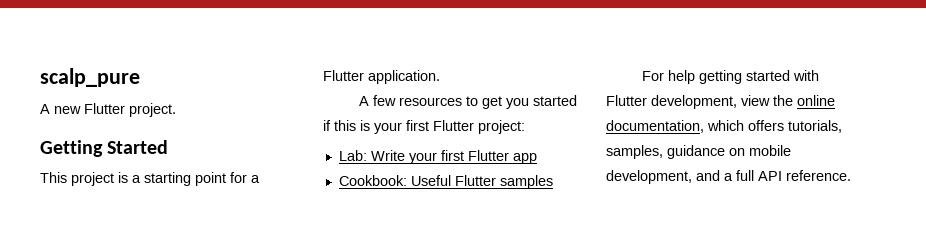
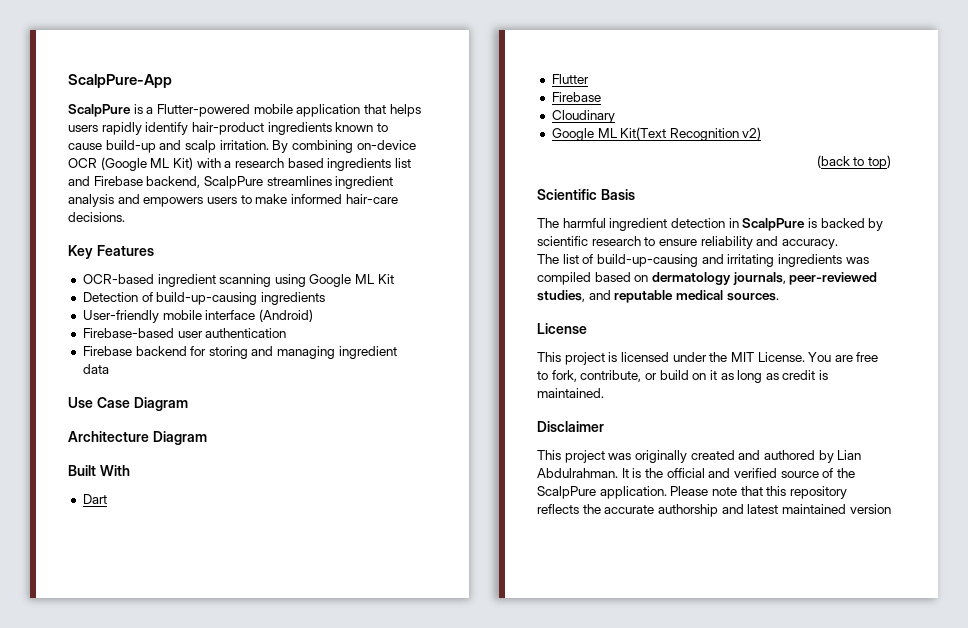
- scalp_pure
- A new Flutter project.
- Getting Started
- This project is a starting point for a Flutter application.
- A few resources to get you started if this is your first Flutter project:
- Lab: Write your first Flutter app
- Cookbook: Useful Flutter samples
- For help getting started with Flutter development, view the online documentation, which offers tutorials, samples, guidance on mobile development, and a full API reference.
+ ScalpPure-App
+ ScalpPure is a Flutter-powered mobile application that helps users rapidly identify hair-product ingredients known to cause build-up and scalp irritation. By combining on-device OCR (Google ML Kit) with a research based ingredients list and Firebase backend, ScalpPure streamlines ingredient analysis and empowers users to make informed hair-care decisions.
+ Key Features
+ OCR-based ingredient scanning using Google ML Kit
+ Detection of build-up-causing ingredients
+ User-friendly mobile interface (Android)
+ Firebase-based user authentication
+ Firebase backend for storing and managing ingredient data
+ Use Case Diagram
+ Architecture Diagram
+ Built With
+ Dart
+ Flutter
+ Firebase
+ Cloudinary
+ Google ML Kit(Text Recognition v2)
+ (back to top)
+ Scientific Basis
+ The harmful ingredient detection in ScalpPure is backed by scientific research to ensure reliability and accuracy.
+ The list of build-up-causing and irritating ingredients was compiled based on dermatology journals, peer-reviewed studies, and reputable medical sources.
+ License
+ This project is licensed under the MIT License. You are free to fork, contribute, or build on it as long as credit is maintained.
+ Disclaimer
+ This project was originally created and authored by Lian Abdulrahman. It is the official and verified source of the ScalpPure application. Please note that this repository reflects the accurate authorship and latest maintained version

